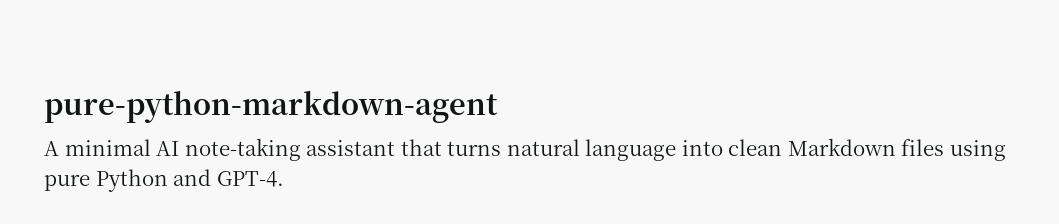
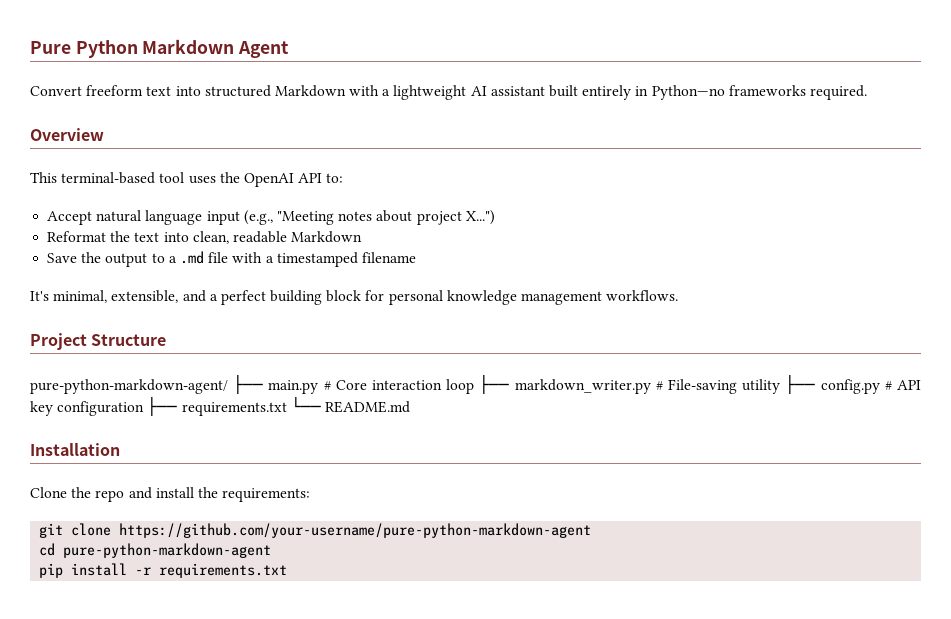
- pure-python-markdown-agent
- A minimal AI note-taking assistant that turns natural language into clean Markdown files using pure Python and GPT-4.
+ Pure Python Markdown Agent
+ Convert freeform text into structured Markdown with a lightweight AI assistant built entirely in Python—no frameworks required.
+ Overview
+ This terminal-based tool uses the OpenAI API to:
+ Accept natural language input (e.g., "Meeting notes about project X...")
+ Reformat the text into clean, readable Markdown
+ Save the output to a .md file with a timestamped filename
+ It's minimal, extensible, and a perfect building block for personal knowledge management workflows.
+ Project Structure
+ pure-python-markdown-agent/ ├── main.py # Core interaction loop ├── markdown_writer.py # File-saving utility ├── config.py # API key configuration ├── requirements.txt └── README.md
+ Installation
+ Clone the repo and install the requirements:
+ git clone https://github.com/your-username/pure-python-markdown-agent
+ cd pure-python-markdown-agent
+ pip install -r requirements.txt

